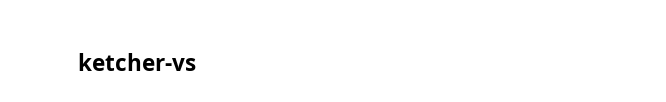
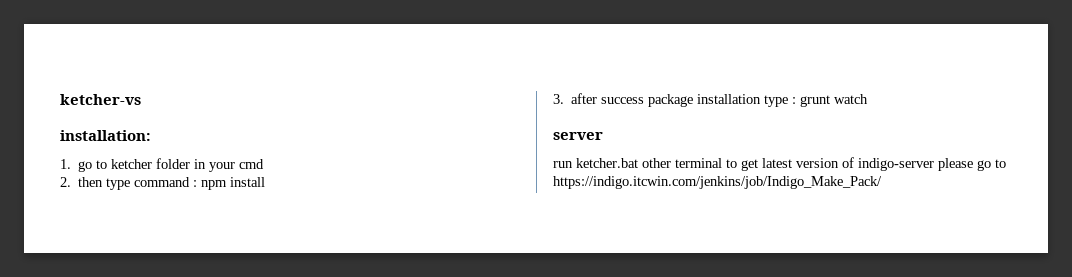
+ installation:
+ 1. go to ketcher folder in your cmd
+ 2. then type command : npm install
+ 3. after success package installation type : grunt watch
+ server
+ run ketcher.bat other terminal to get latest version of indigo-server please go to https://indigo.itcwin.com/jenkins/job/Indigo_Make_Pack/

